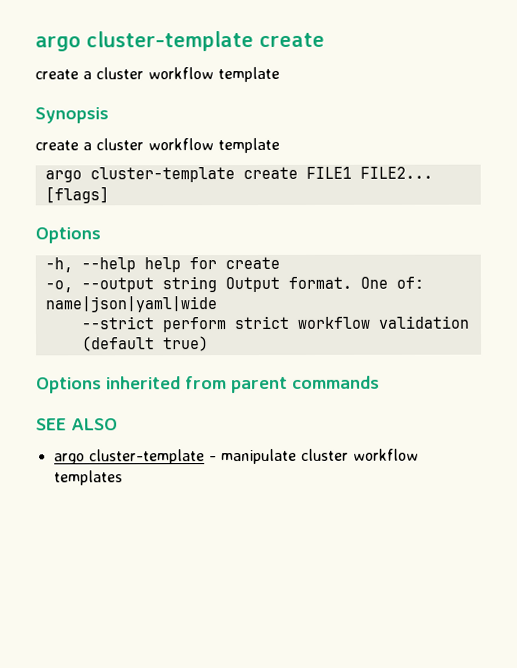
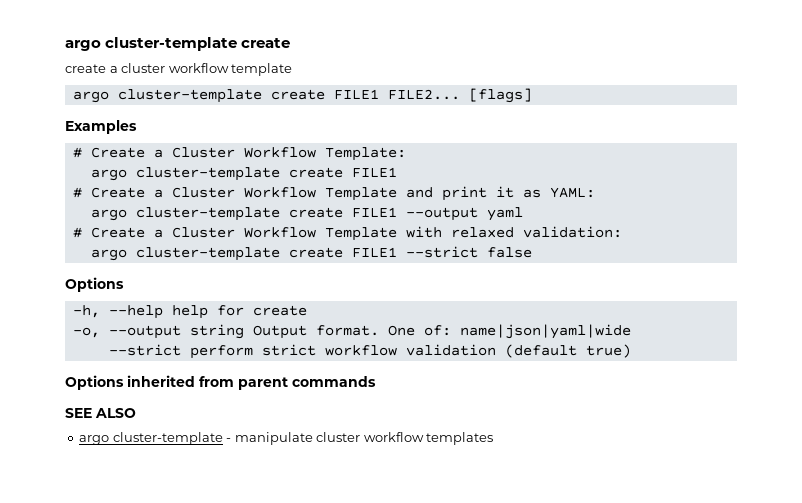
- Synopsis
- create a cluster workflow template
+ Examples
+ # Create a Cluster Workflow Template:
+ argo cluster-template create FILE1
+ # Create a Cluster Workflow Template and print it as YAML:
+ argo cluster-template create FILE1 --output yaml
+ # Create a Cluster Workflow Template with relaxed validation:
+ argo cluster-template create FILE1 --strict false

